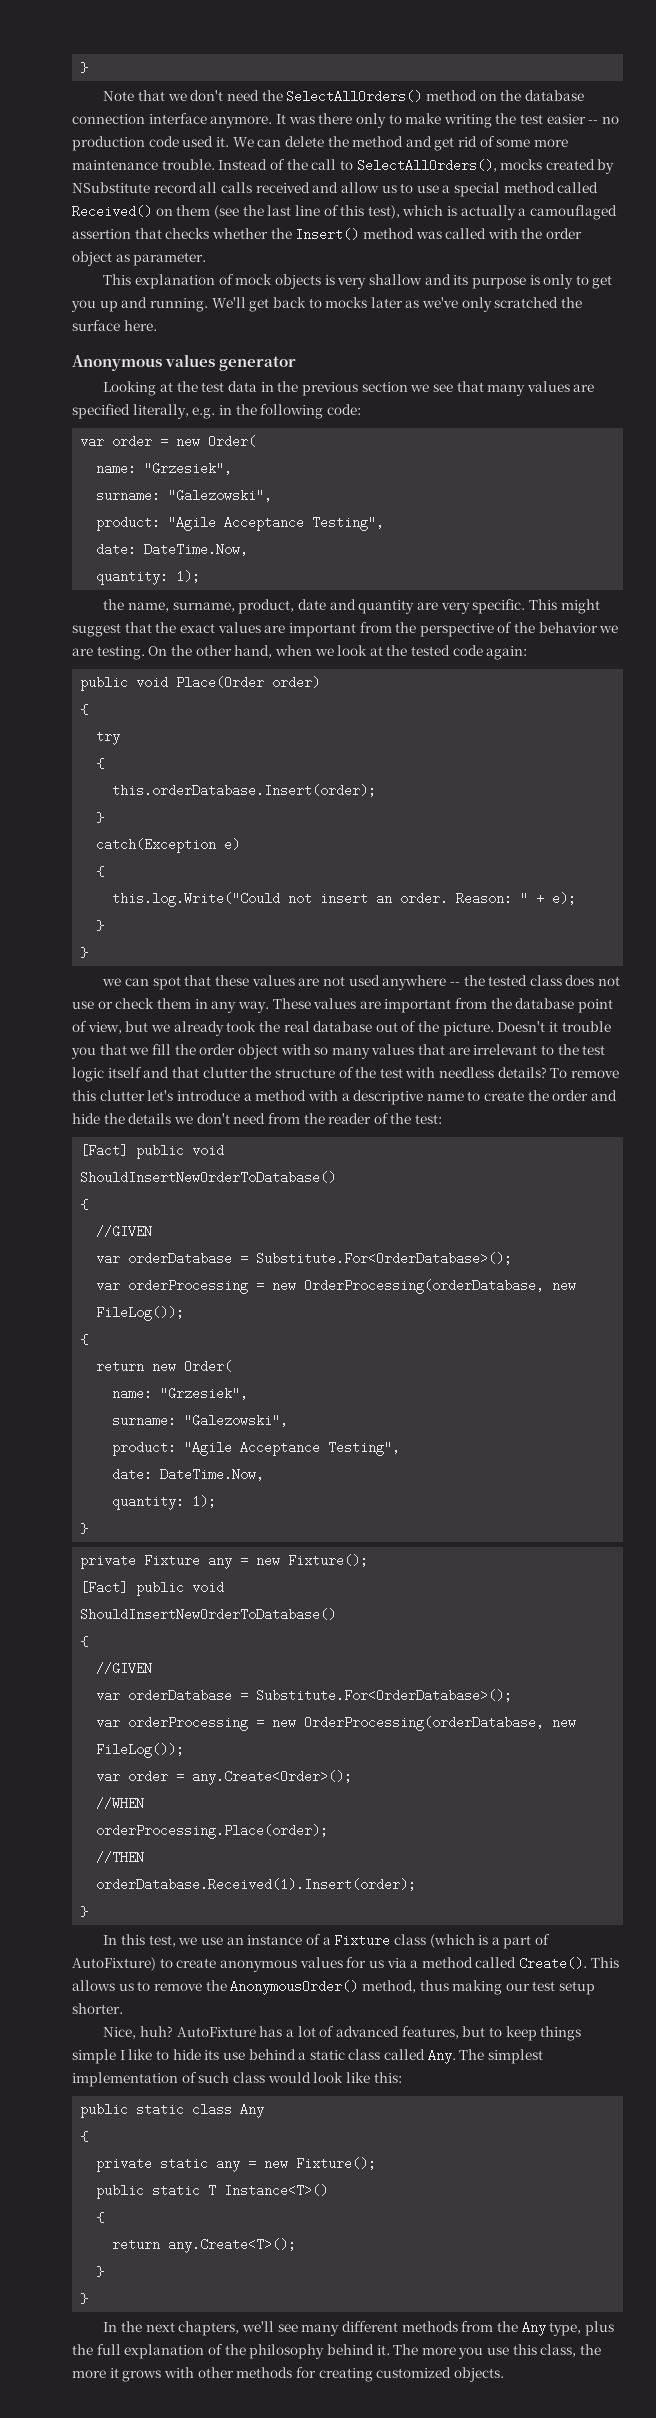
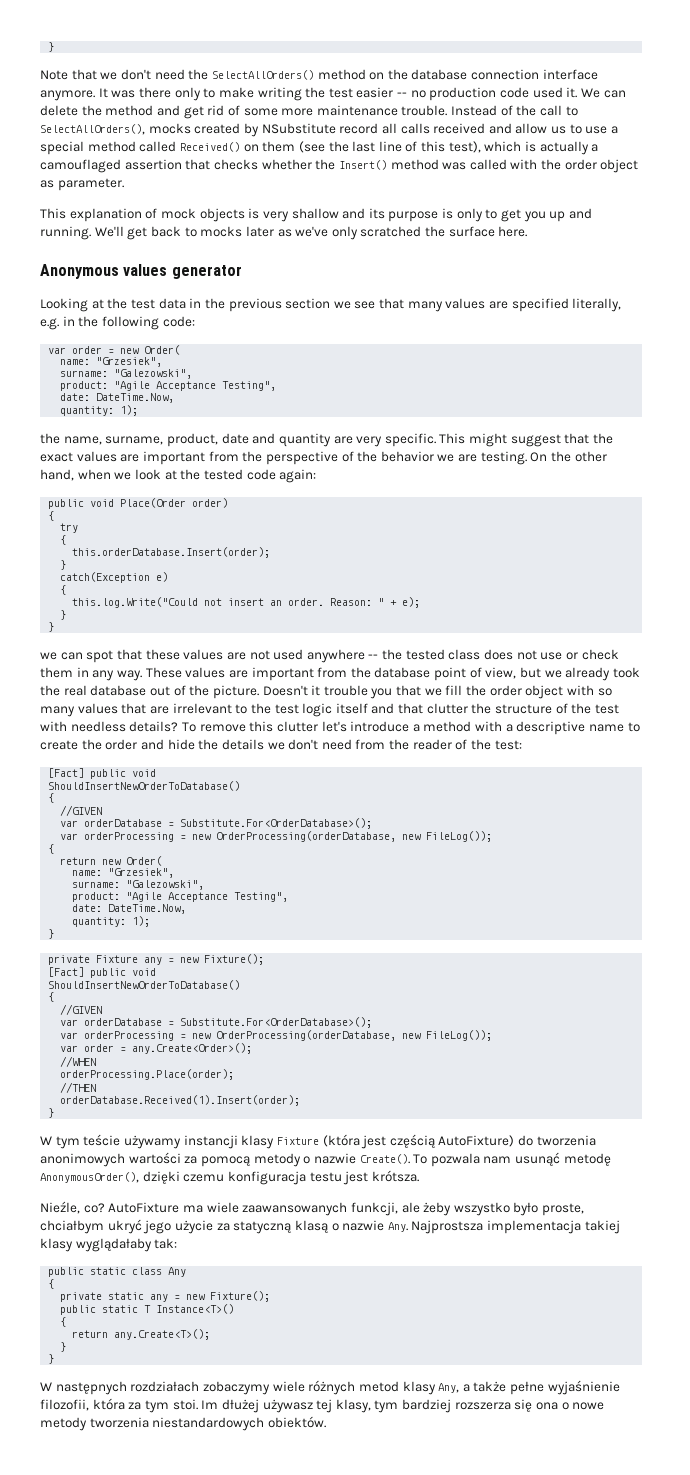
- In this test, we use an instance of a Fixture class (which is a part of AutoFixture) to create anonymous values for us via a method called Create(). This allows us to remove the AnonymousOrder() method, thus making our test setup shorter.
- Nice, huh? AutoFixture has a lot of advanced features, but to keep things simple I like to hide its use behind a static class called Any. The simplest implementation of such class would look like this:
+ W tym teście używamy instancji klasy Fixture (która jest częścią AutoFixture) do tworzenia anonimowych wartości za pomocą metody o nazwie Create(). To pozwala nam usunąć metodę AnonymousOrder(), dzięki czemu konfiguracja testu jest krótsza.
+ Nieźle, co? AutoFixture ma wiele zaawansowanych funkcji, ale żeby wszystko było proste, chciałbym ukryć jego użycie za statyczną klasą o nazwie Any. Najprostsza implementacja takiej klasy wyglądałaby tak:
- In the next chapters, we'll see many different methods from the Any type, plus the full explanation of the philosophy behind it. The more you use this class, the more it grows with other methods for creating customized objects.
+ W następnych rozdziałach zobaczymy wiele różnych metod klasy Any, a także pełne wyjaśnienie filozofii, która za tym stoi. Im dłużej używasz tej klasy, tym bardziej rozszerza się ona o nowe metody tworzenia niestandardowych obiektów.

